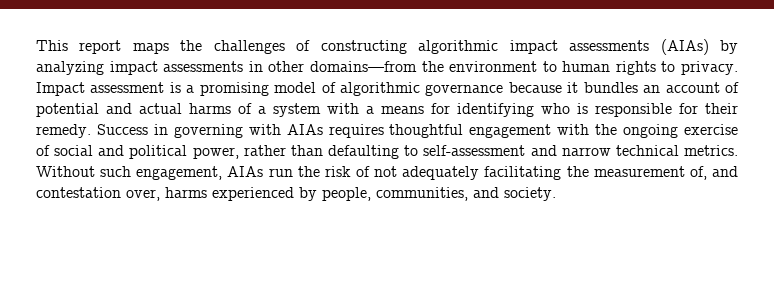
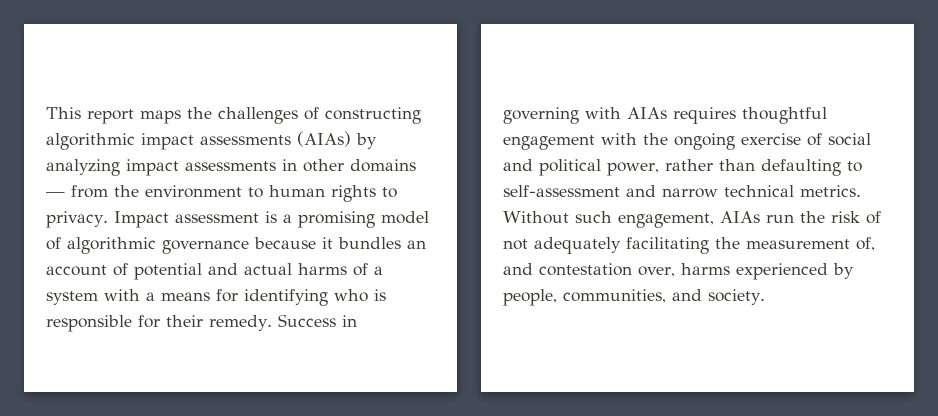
- This report maps the challenges of constructing algorithmic impact assessments (AIAs) by analyzing impact assessments in other domains—from the environment to human rights to privacy.
+ This report maps the challenges of constructing algorithmic impact assessments (AIAs) by analyzing impact assessments in other domains — from the environment to human rights to privacy.

